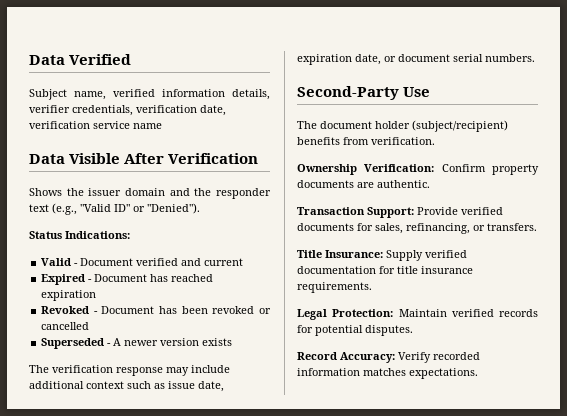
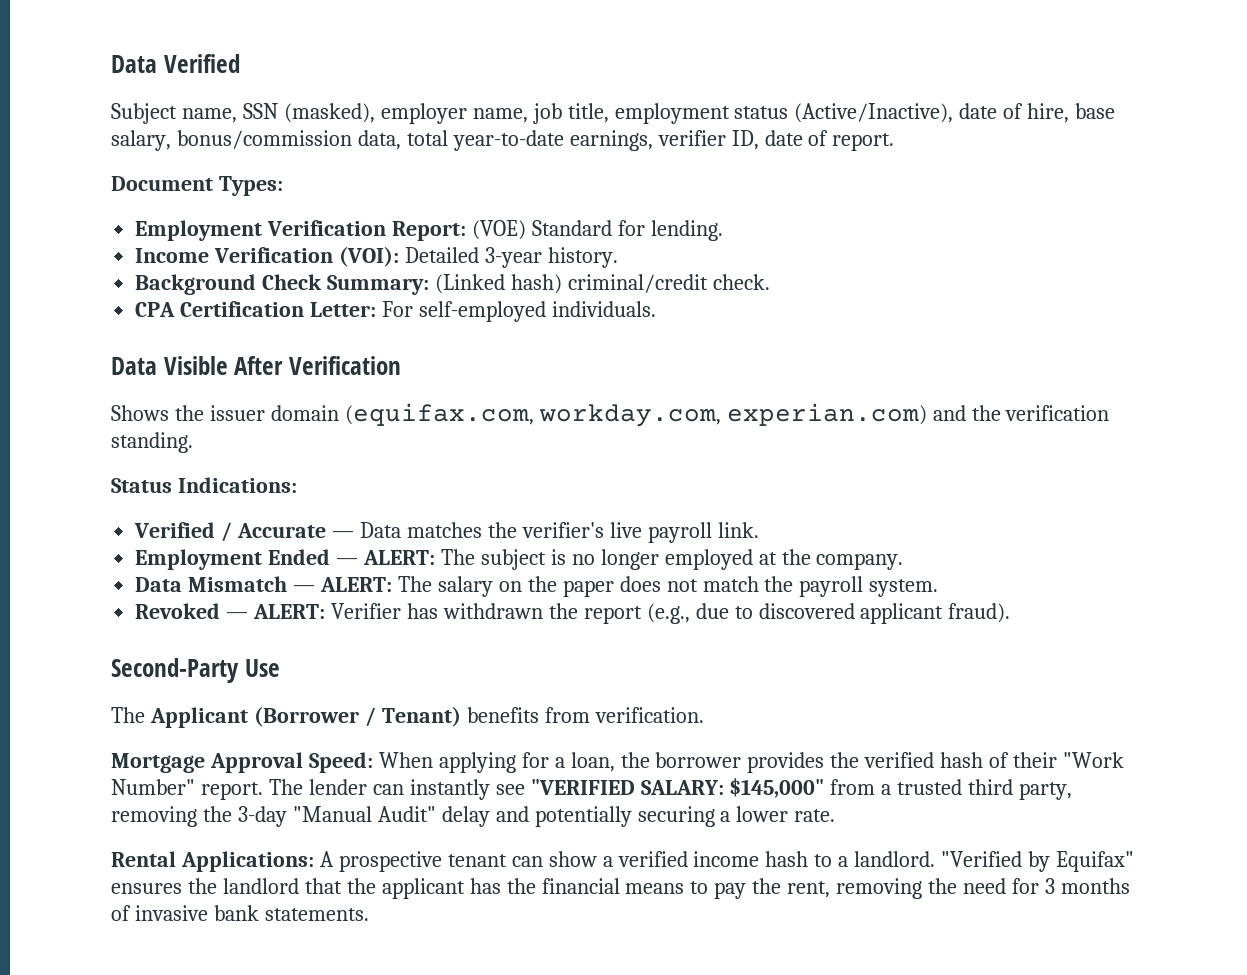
- Subject name, verified information details, verifier credentials, verification date, verification service name
+ Subject name, SSN (masked), employer name, job title, employment status (Active/Inactive), date of hire, base salary, bonus/commission data, total year-to-date earnings, verifier ID, date of report.
+ Document Types:
+ Employment Verification Report: (VOE) Standard for lending.
+ Income Verification (VOI): Detailed 3-year history.
+ Background Check Summary: (Linked hash) criminal/credit check.
+ CPA Certification Letter: For self-employed individuals.
- Shows the issuer domain and the responder text (e.g., "Valid ID" or "Denied").
+ Shows the issuer domain (equifax.com, workday.com, experian.com) and the verification standing.
  Status Indications:
- Valid - Document verified and current
- Expired - Document has reached expiration
- Revoked - Document has been revoked or cancelled
- Superseded - A newer version exists
- The verification response may include additional context such as issue date, expiration date, or document serial numbers.
+ Verified / Accurate — Data matches the verifier's live payroll link.
+ Employment Ended — ALERT: The subject is no longer employed at the company.
+ Data Mismatch — ALERT: The salary on the paper does not match the payroll system.
+ Revoked — ALERT: Verifier has withdrawn the report (e.g., due to discovered applicant fraud).
- The document holder (subject/recipient) benefits from verification.
+ The Applicant (Borrower / Tenant) benefits from verification.
- Ownership Verification: Confirm property documents are authentic.
- Transaction Support: Provide verified documents for sales, refinancing, or transfers.
- Title Insurance: Supply verified documentation for title insurance requirements.
- Legal Protection: Maintain verified records for potential disputes.
- Record Accuracy: Verify recorded information matches expectations.
+ Mortgage Approval Speed: When applying for a loan, the borrower provides the verified hash of their "Work Number" report. The lender can instantly see "VERIFIED SALARY: $145,000" from a trusted third party, removing the 3-day "Manual Audit" delay and potentially securing a lower rate.
+ Rental Applications: A prospective tenant can show a verified income hash to a landlord. "Verified by Equifax" ensures the landlord that the applicant has the financial means to pay the rent, removing the need for 3 months of invasive bank statements.

